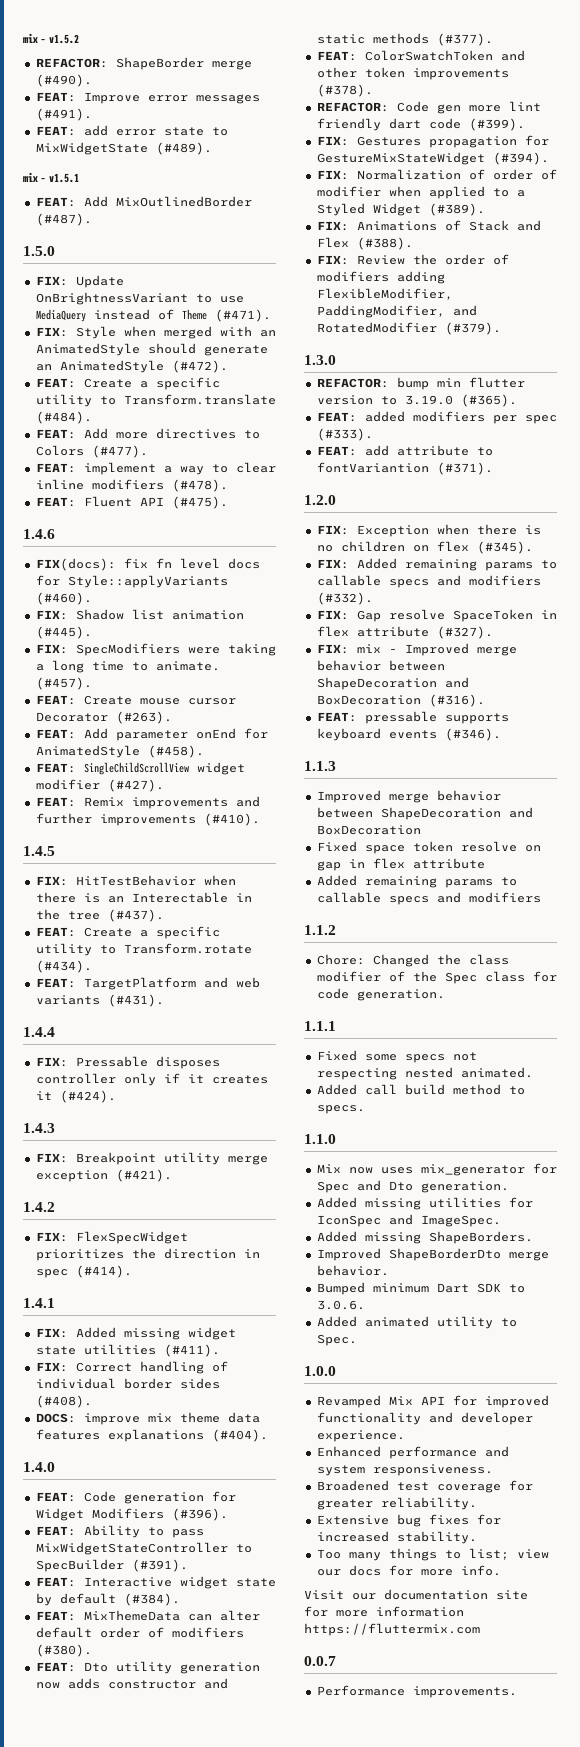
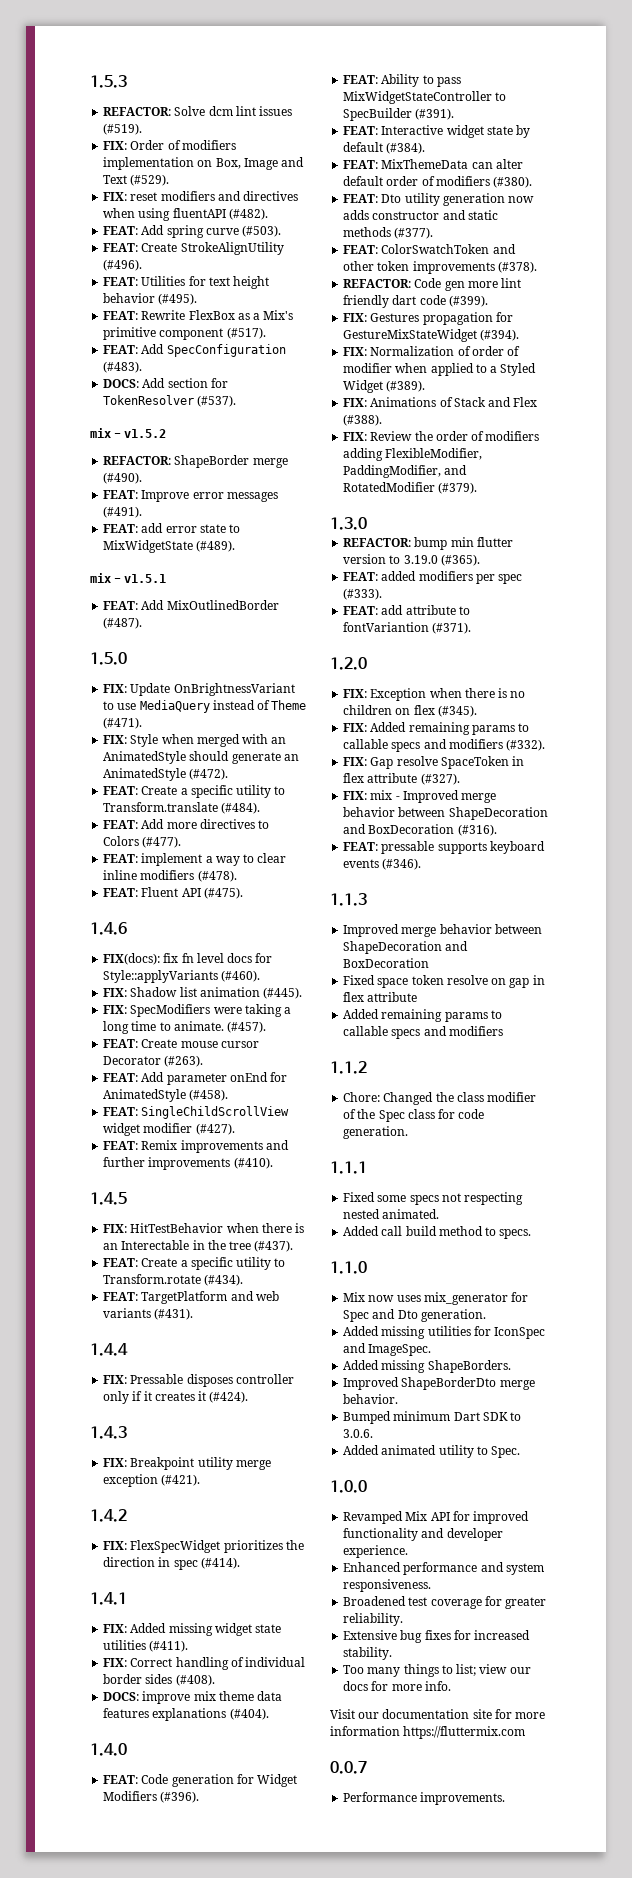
+ 1.5.3
+ REFACTOR: Solve dcm lint issues (#519).
+ FIX: Order of modifiers implementation on Box, Image and Text (#529).
+ FIX: reset modifiers and directives when using fluentAPI (#482).
+ FEAT: Add spring curve (#503).
+ FEAT: Create StrokeAlignUtility (#496).
+ FEAT: Utilities for text height behavior (#495).
+ FEAT: Rewrite FlexBox as a Mix's primitive component (#517).
+ FEAT: Add SpecConfiguration (#483).
+ DOCS: Add section for TokenResolver (#537).

